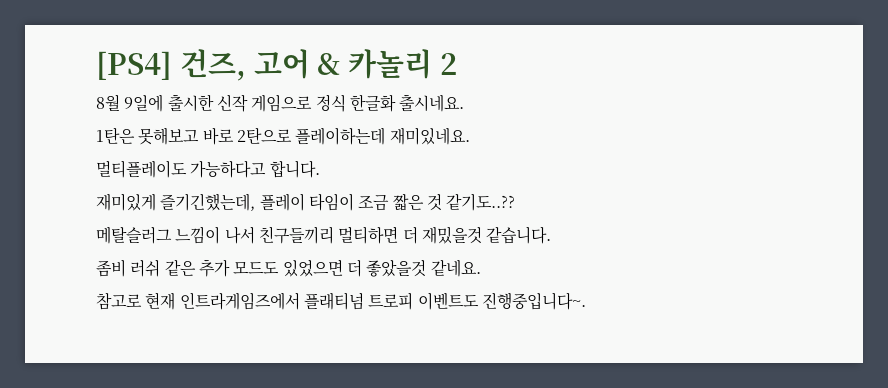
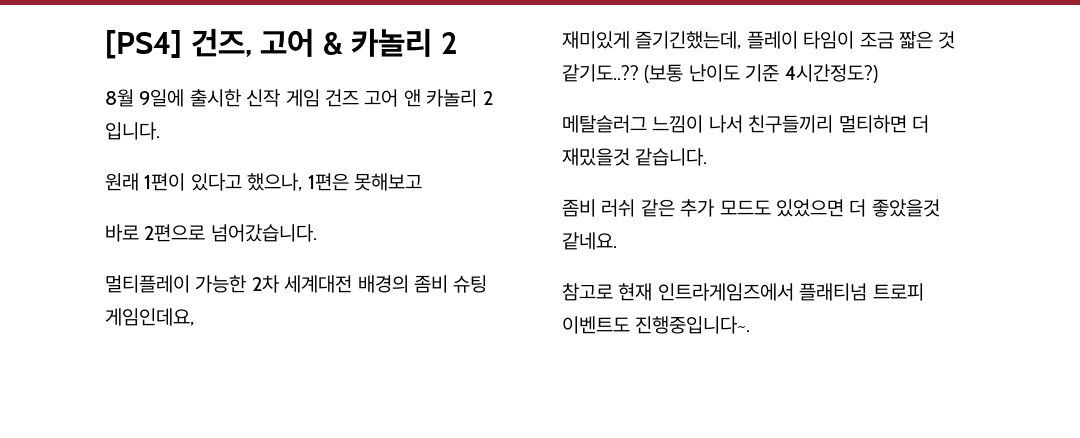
- 8월 9일에 출시한 신작 게임으로 정식 한글화 출시네요.
- 1탄은 못해보고 바로 2탄으로 플레이하는데 재미있네요.
- 멀티플레이도 가능하다고 합니다.
+ 8월 9일에 출시한 신작 게임 건즈 고어 앤 카놀리 2 입니다.
+ 원래 1편이 있다고 했으나, 1편은 못해보고
+ 바로 2편으로 넘어갔습니다.
+ 멀티플레이 가능한 2차 세계대전 배경의 좀비 슈팅 게임인데요,
+ (보통 난이도 기준 4시간정도?)

